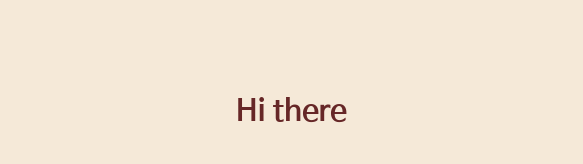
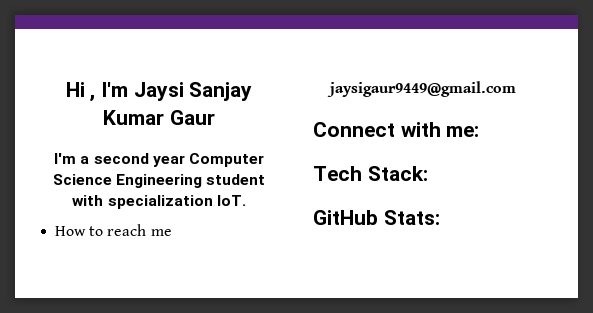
- Hi there
+ Hi , I'm Jaysi Sanjay Kumar Gaur
+ I'm a second year Computer Science Engineering student with specialization IoT.
+ How to reach me jaysigaur9449@gmail.com
+ Connect with me:
+ Tech Stack:
+ GitHub Stats:

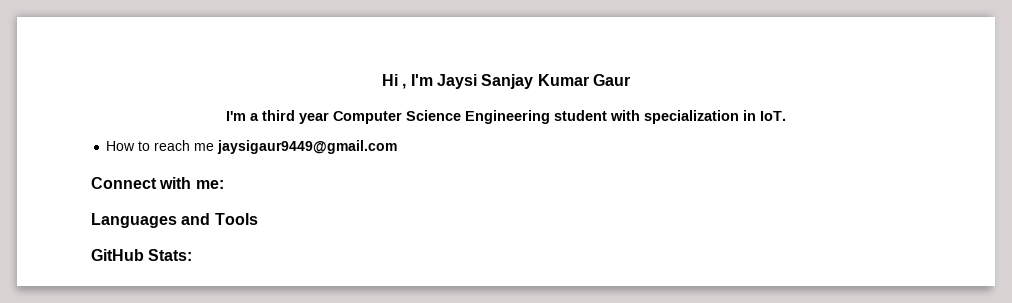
- I'm a second year Computer Science Engineering student with specialization IoT.
+ I'm a third year Computer Science Engineering student with specialization in IoT.
- Tech Stack:
+ Languages and Tools

